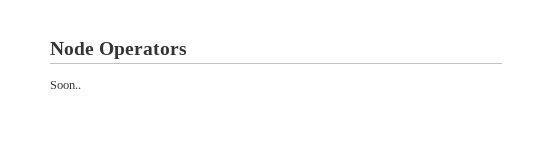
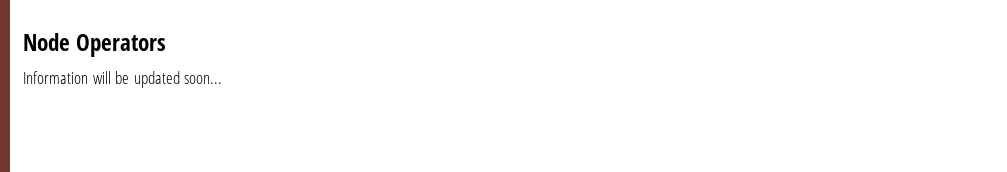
- Soon..
+ Information will be updated soon...

